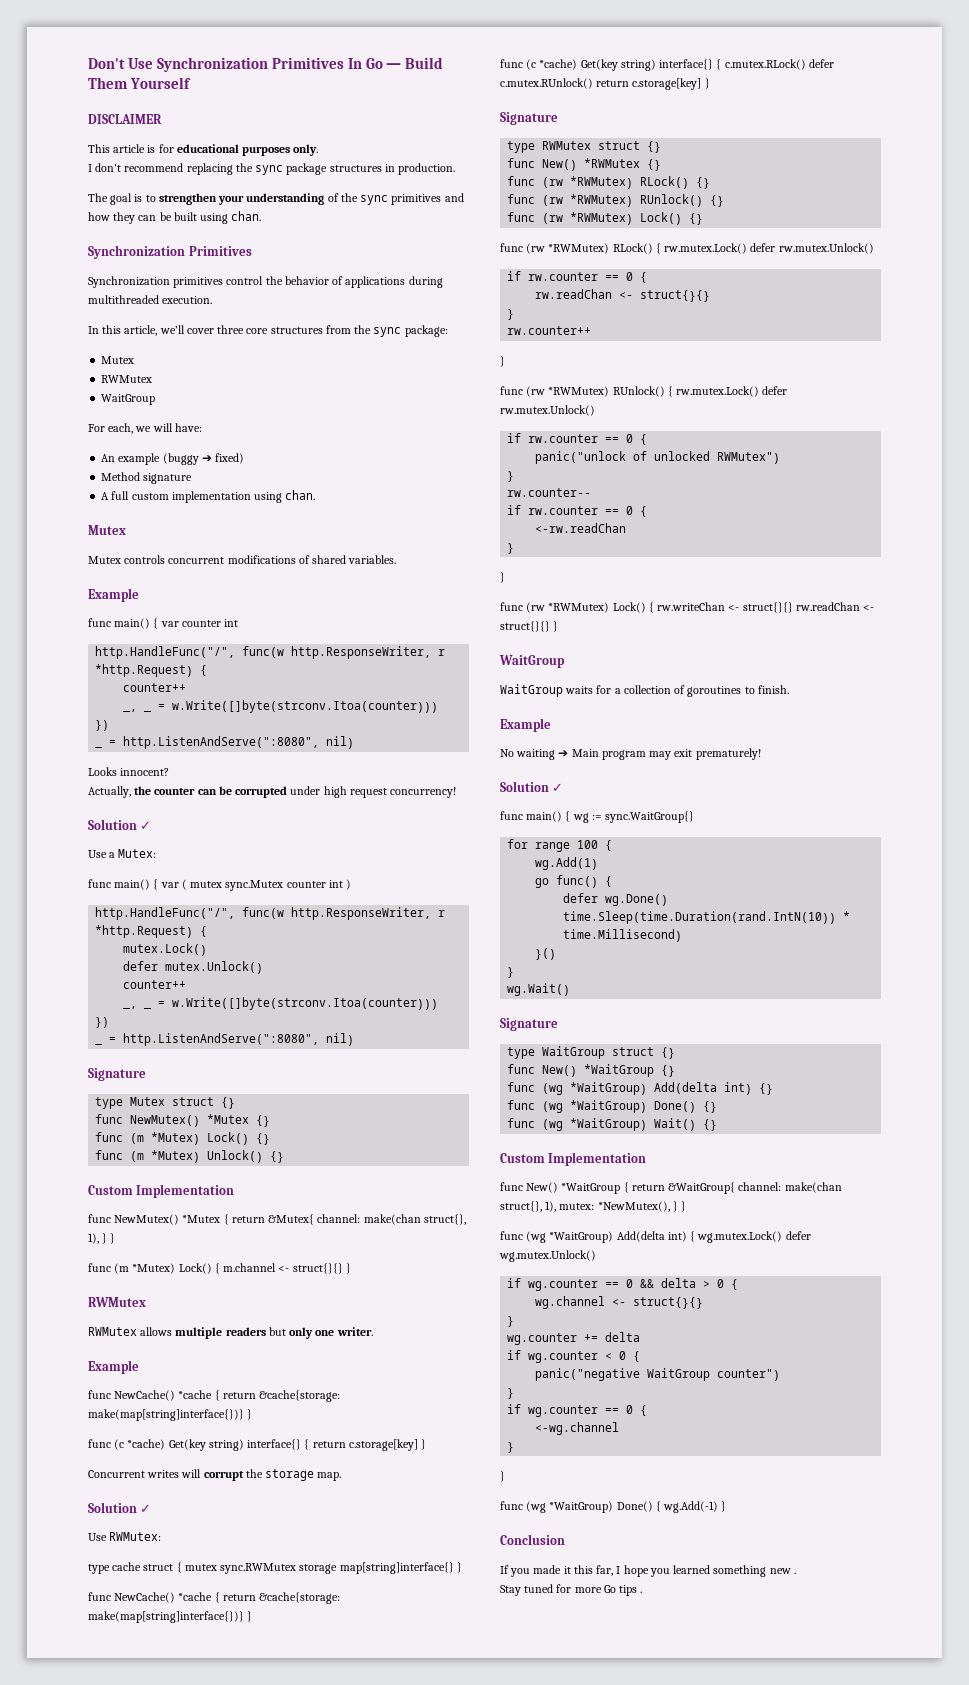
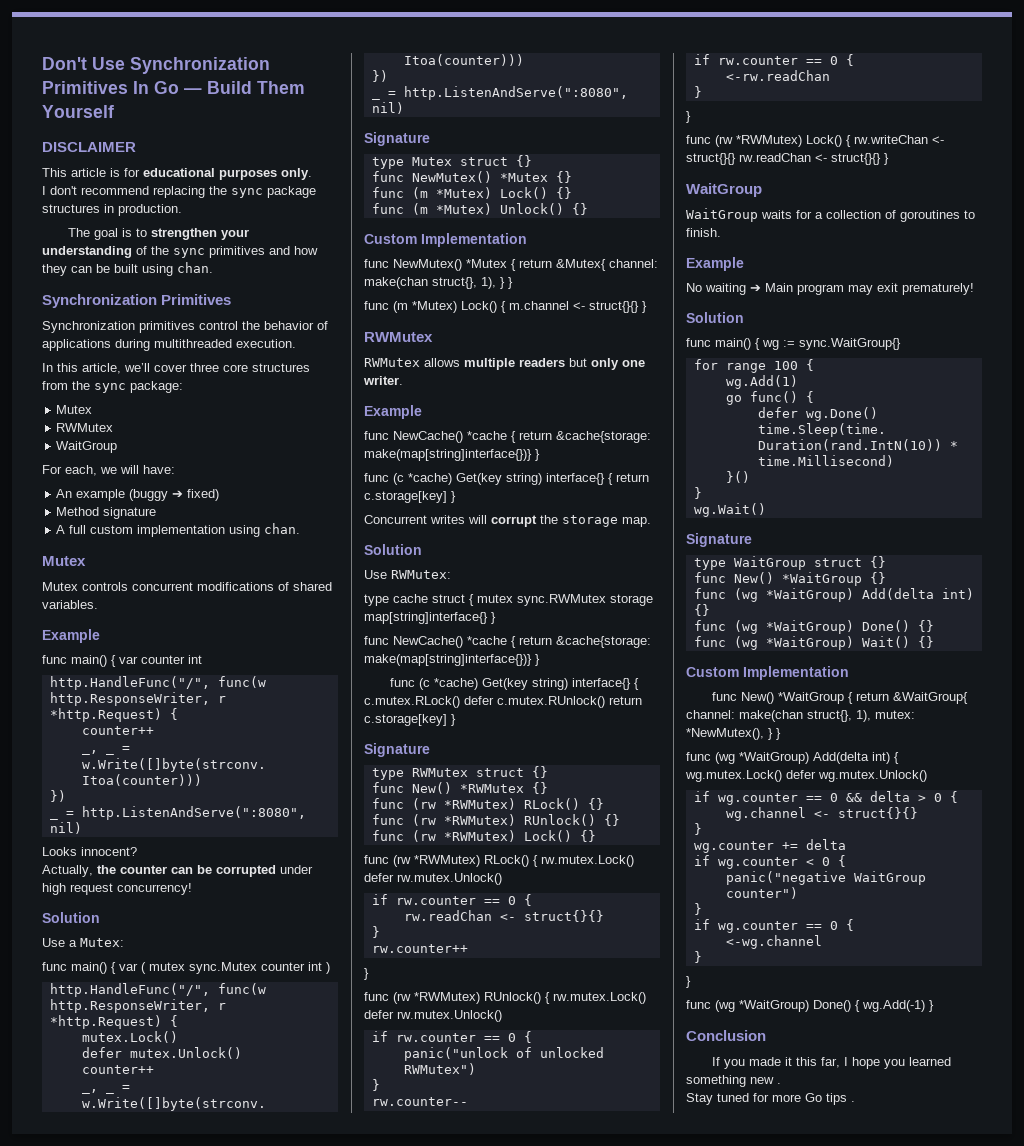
  Actually, the counter can be corrupted under high request concurrency!
- Solution ✓
+ Solution
  Concurrent writes will corrupt the storage map.
- Solution ✓
+ Solution
  No waiting ➔ Main program may exit prematurely!
- Solution ✓
+ Solution

